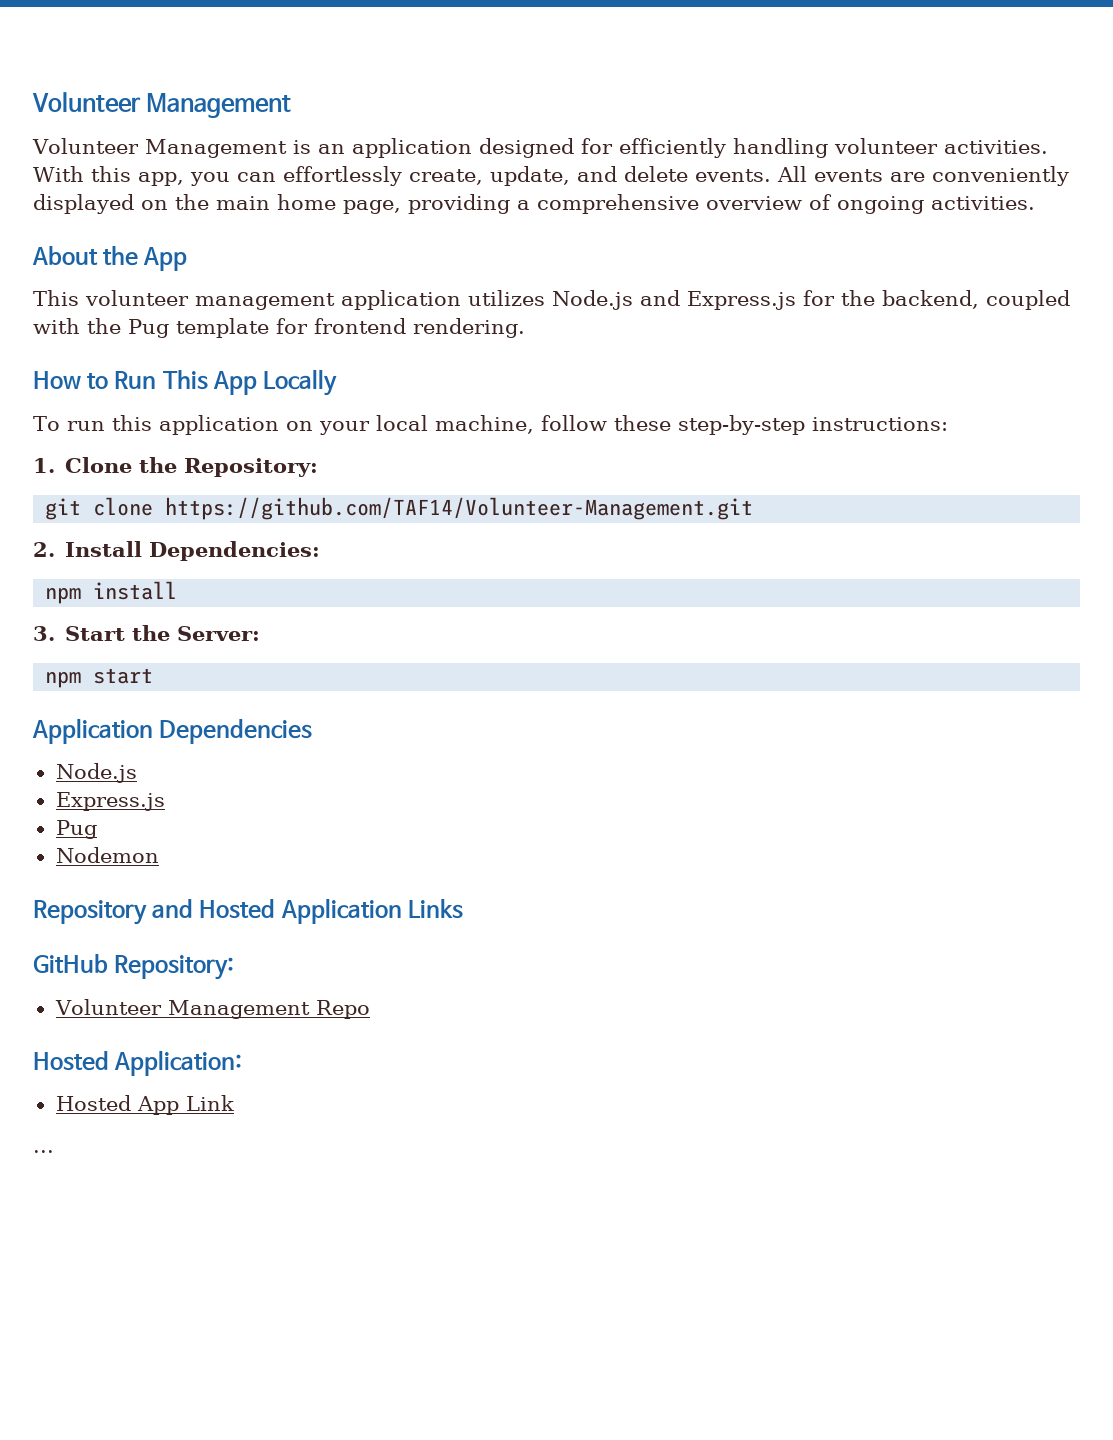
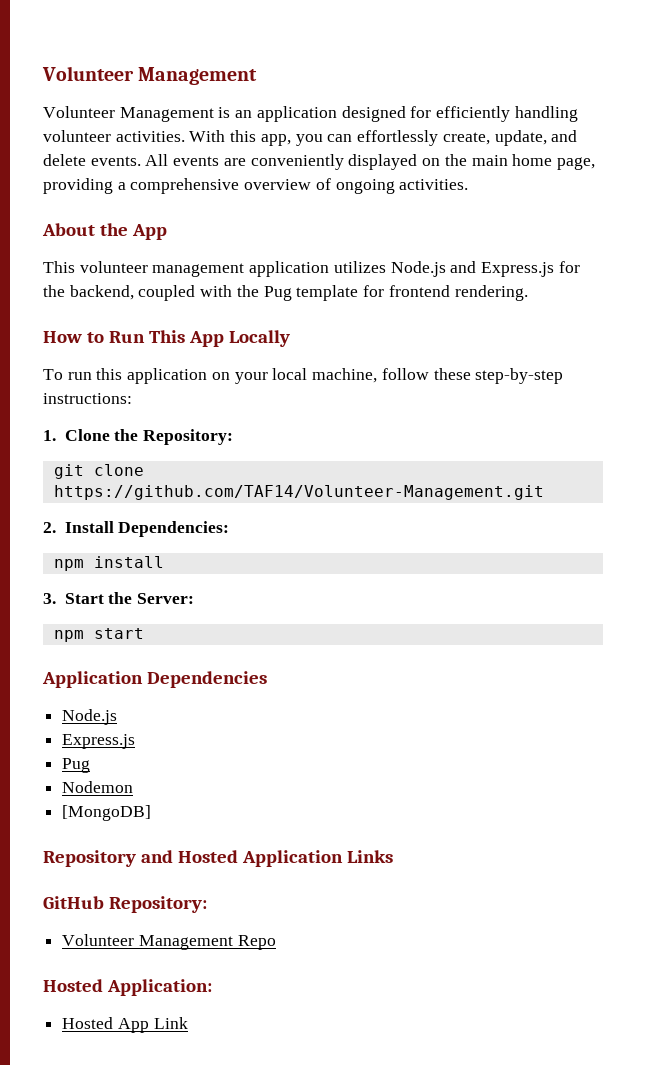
+ [MongoDB]
- ...

